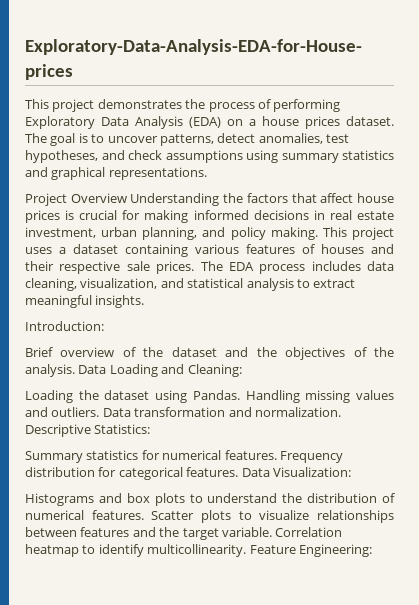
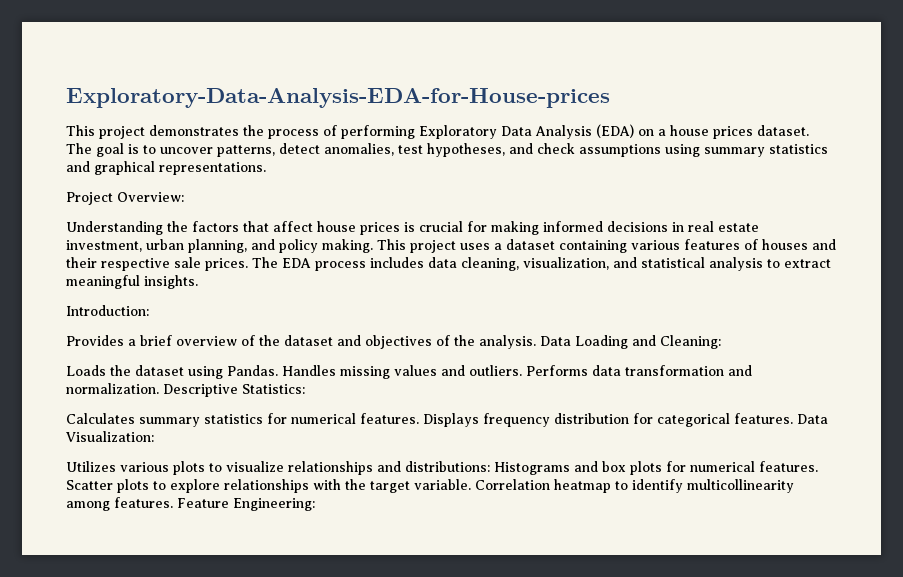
- Project Overview Understanding the factors that affect house prices is crucial for making informed decisions in real estate investment, urban planning, and policy making.
+ Project Overview:
+ Understanding the factors that affect house prices is crucial for making informed decisions in real estate investment, urban planning, and policy making.
- Brief overview of the dataset and the objectives of the analysis.
+ Provides a brief overview of the dataset and objectives of the analysis.
- Loading the dataset using Pandas.
+ Loads the dataset using Pandas.
- Handling missing values and outliers.
+ Handles missing values and outliers.
- Data transformation and normalization.
+ Performs data transformation and normalization.
- Summary statistics for numerical features.
+ Calculates summary statistics for numerical features.
- Frequency distribution for categorical features.
+ Displays frequency distribution for categorical features.
- Histograms and box plots to understand the distribution of numerical features.
+ Utilizes various plots to visualize relationships and distributions: Histograms and box plots for numerical features.
- Scatter plots to visualize relationships between features and the target variable.
+ Scatter plots to explore relationships with the target variable.
- Correlation heatmap to identify multicollinearity.
+ Correlation heatmap to identify multicollinearity among features.

